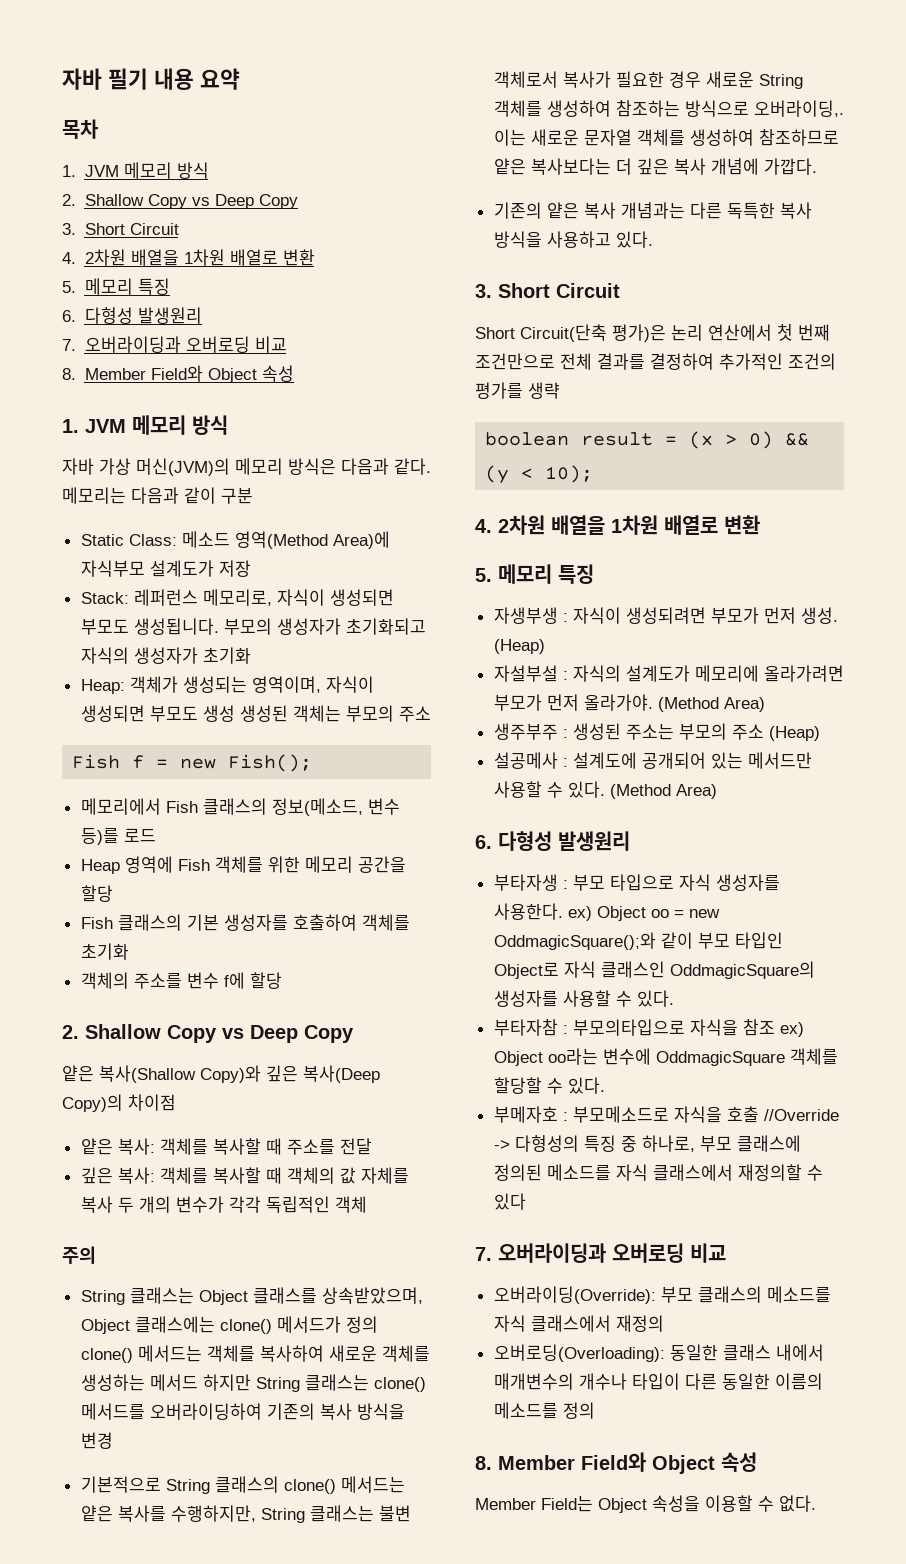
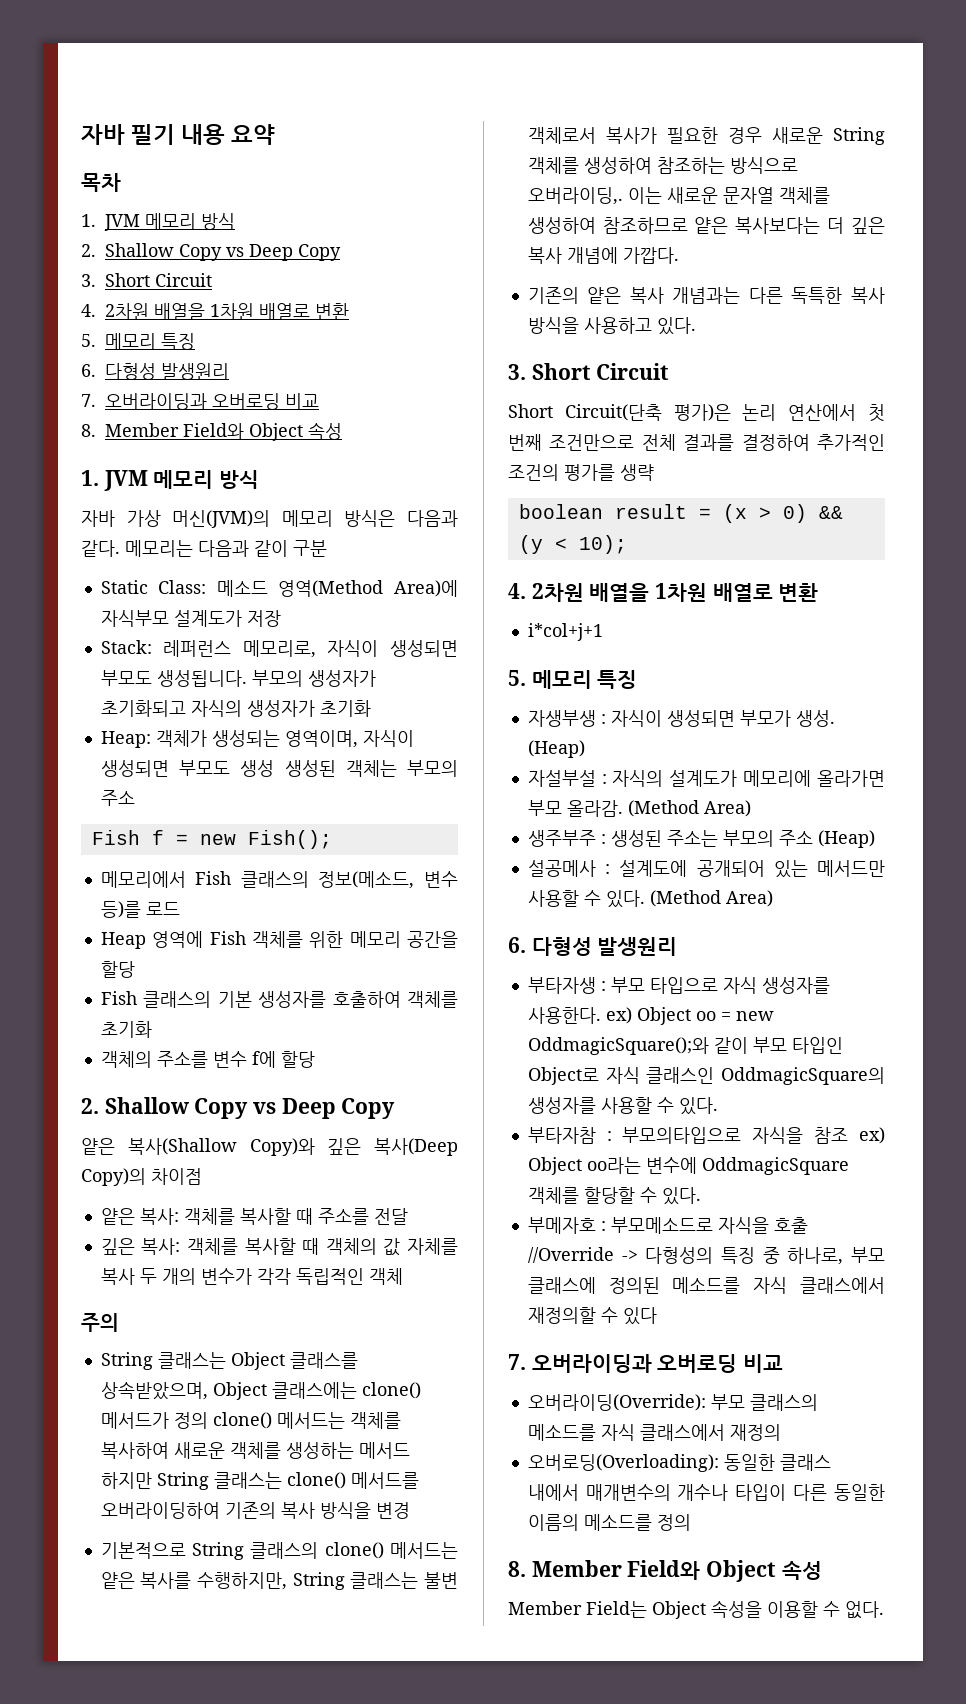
+ i*col+j+1
- 자생부생 : 자식이 생성되려면 부모가 먼저 생성.
+ 자생부생 : 자식이 생성되면 부모가 생성.
- 자설부설 : 자식의 설계도가 메모리에 올라가려면 부모가 먼저 올라가야.
+ 자설부설 : 자식의 설계도가 메모리에 올라가면 부모 올라감.

